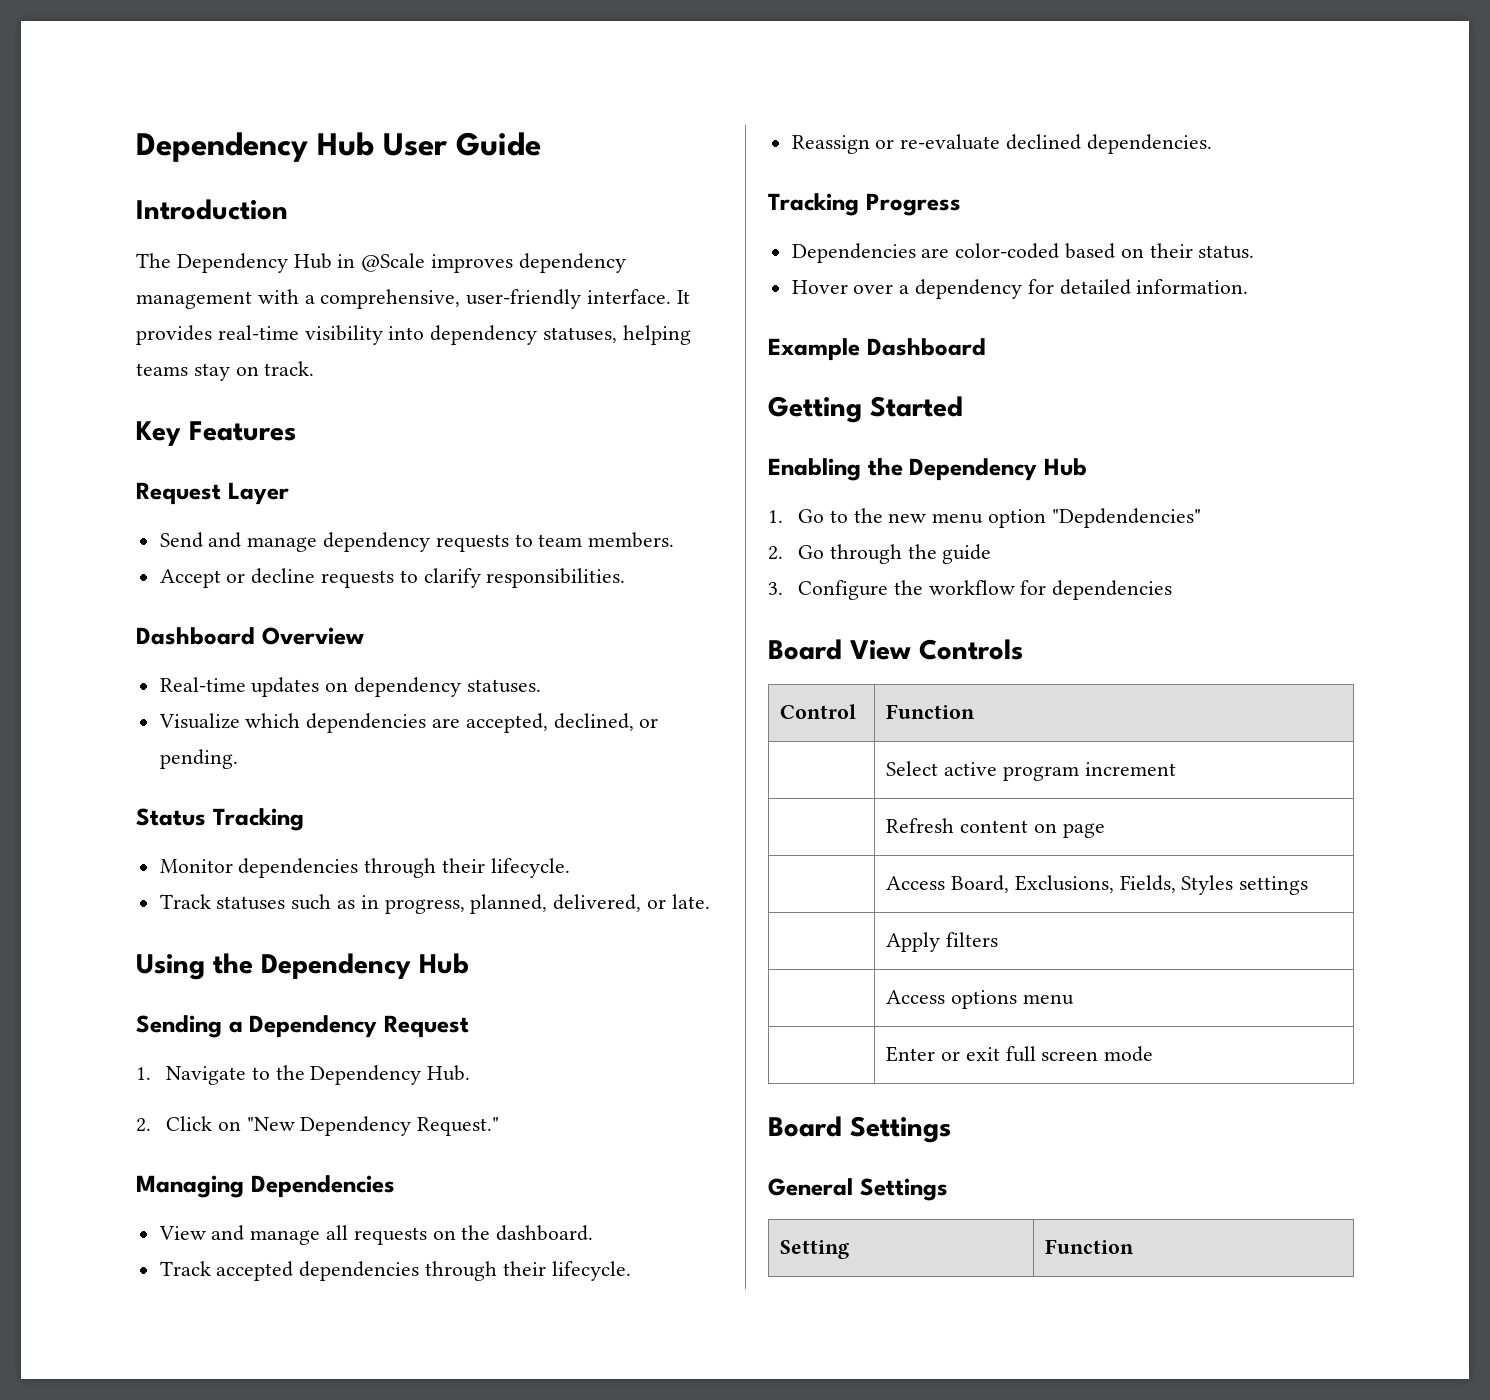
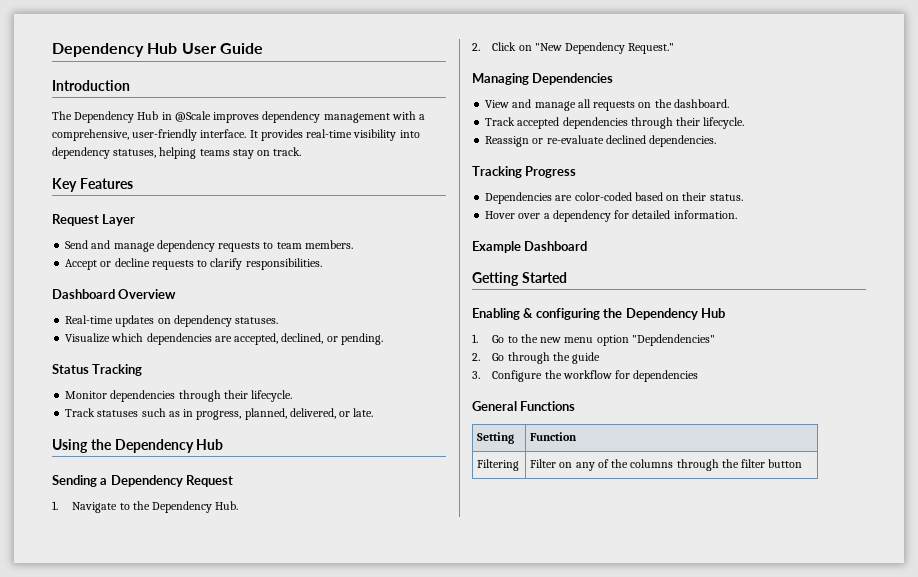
- Enabling the Dependency Hub
+ Enabling & configuring the Dependency Hub
- Board View Controls
- Control | Function
- | Select active program increment
- | Refresh content on page
- | Access Board, Exclusions, Fields, Styles settings
- | Apply filters
- | Access options menu
- | Enter or exit full screen mode
- Board Settings
- General Settings
+ General Functions
+ Filtering | Filter on any of the columns through the filter button

